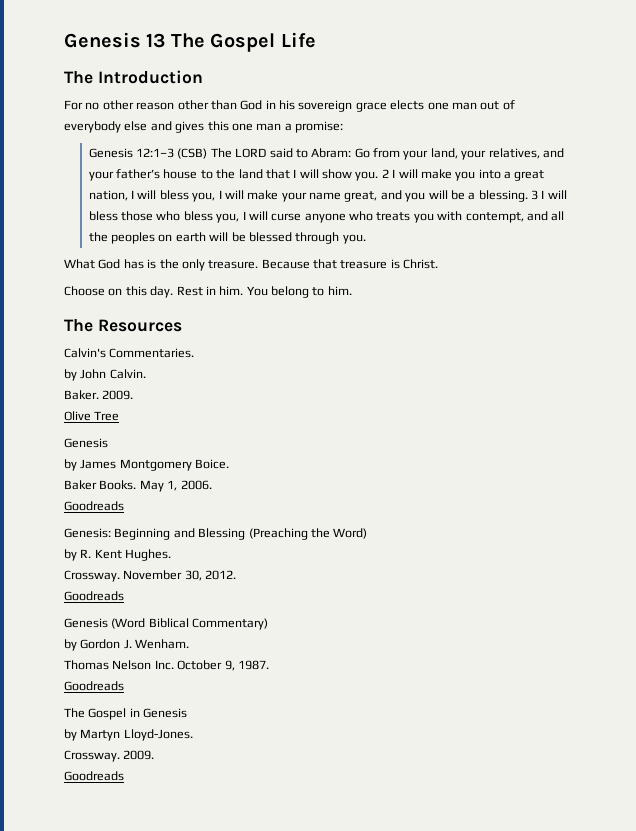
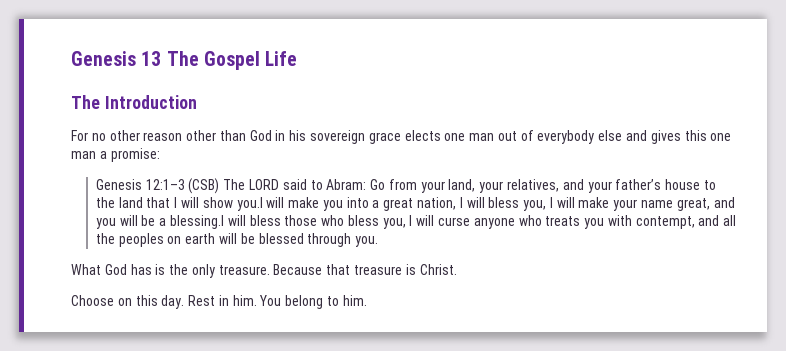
- Go from your land, your relatives, and your father’s house to the land that I will show you. 2 I will make you into a great nation, I will bless you, I will make your name great, and you will be a blessing. 3 I will bless those who bless you, I will curse anyone who treats you with contempt, and all the peoples on earth will be blessed through you.
+ Go from your land, your relatives, and your father’s house to the land that I will show you.I will make you into a great nation, I will bless you, I will make your name great, and you will be a blessing.I will bless those who bless you, I will curse anyone who treats you with contempt, and all the peoples on earth will be blessed through you.
- The Resources
- Calvin's Commentaries.
- by John Calvin.
- Baker. 2009.
- Olive Tree
- Genesis
- by James Montgomery Boice.
- Baker Books. May 1, 2006.
- Goodreads
- Genesis: Beginning and Blessing (Preaching the Word)
- by R. Kent Hughes.
- Crossway. November 30, 2012.
- Goodreads
- Genesis (Word Biblical Commentary)
- by Gordon J. Wenham.
- Thomas Nelson Inc. October 9, 1987.
- Goodreads
- The Gospel in Genesis
- by Martyn Lloyd-Jones.
- Crossway. 2009.
- Goodreads

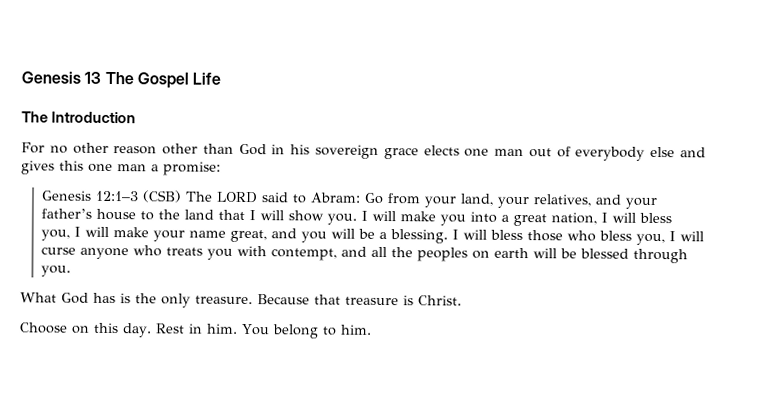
- Go from your land, your relatives, and your father’s house to the land that I will show you.I will make you into a great nation, I will bless you, I will make your name great, and you will be a blessing.I will bless those who bless you, I will curse anyone who treats you with contempt, and all the peoples on earth will be blessed through you.
+ Go from your land, your relatives, and your father’s house to the land that I will show you. I will make you into a great nation, I will bless you, I will make your name great, and you will be a blessing. I will bless those who bless you, I will curse anyone who treats you with contempt, and all the peoples on earth will be blessed through you.

